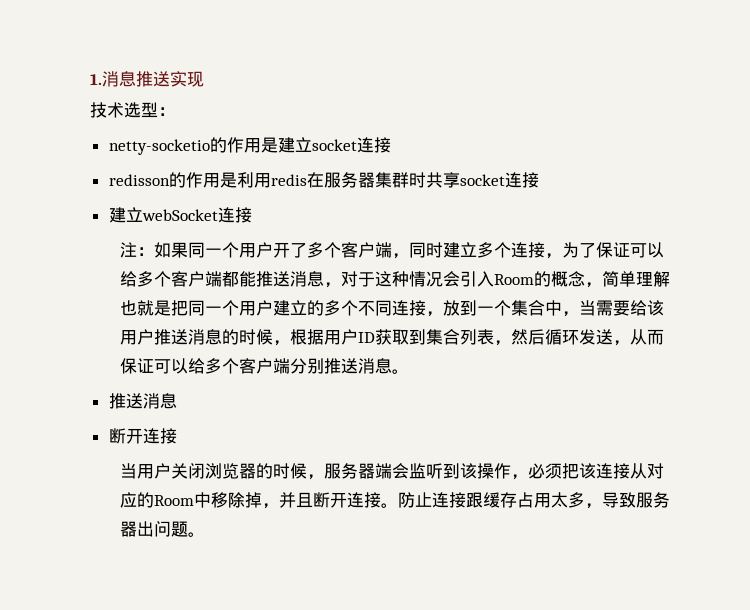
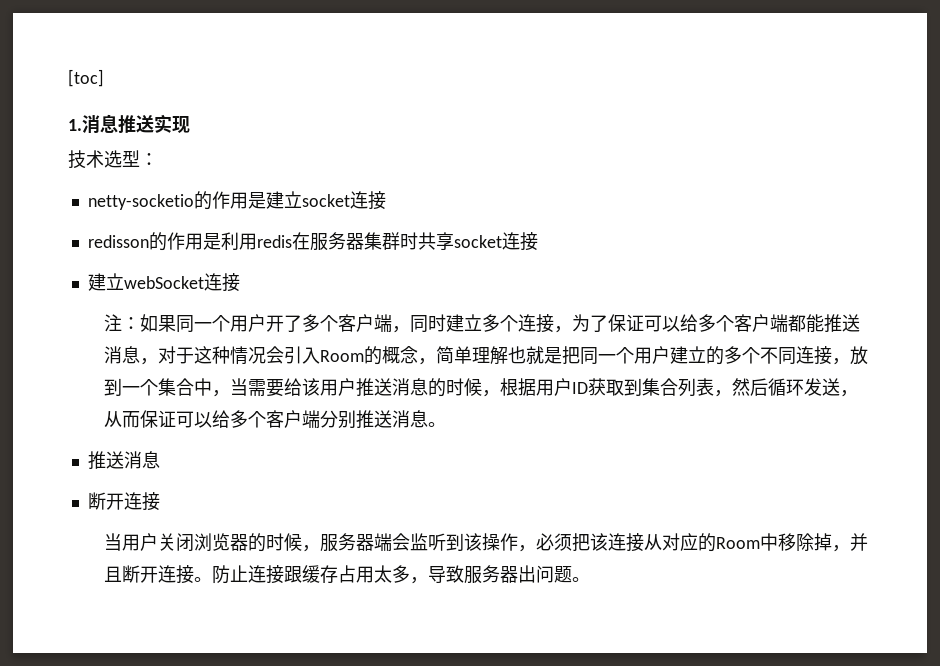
+ [toc]

